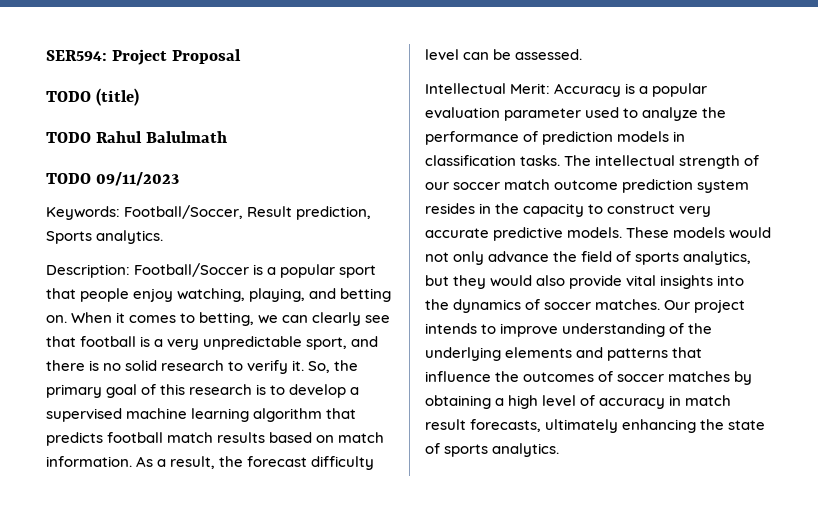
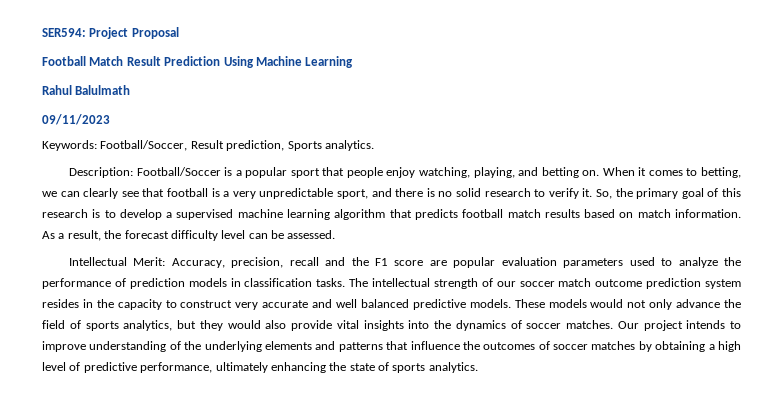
- TODO (title)
- TODO Rahul Balulmath
+ Football Match Result Prediction Using Machine Learning
+ Rahul Balulmath
- TODO 09/11/2023
+ 09/11/2023
- Intellectual Merit: Accuracy is a popular evaluation parameter used to analyze the performance of prediction models in classification tasks.
+ Intellectual Merit: Accuracy, precision, recall and the F1 score are popular evaluation parameters used to analyze the performance of prediction models in classification tasks.
- The intellectual strength of our soccer match outcome prediction system resides in the capacity to construct very accurate predictive models.
+ The intellectual strength of our soccer match outcome prediction system resides in the capacity to construct very accurate and well balanced predictive models.
- Our project intends to improve understanding of the underlying elements and patterns that influence the outcomes of soccer matches by obtaining a high level of accuracy in match result forecasts, ultimately enhancing the state of sports analytics.
+ Our project intends to improve understanding of the underlying elements and patterns that influence the outcomes of soccer matches by obtaining a high level of predictive performance, ultimately enhancing the state of sports analytics.

